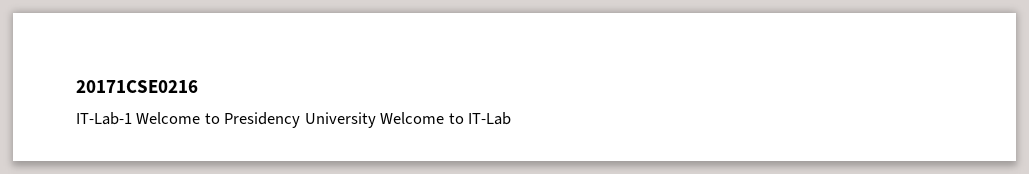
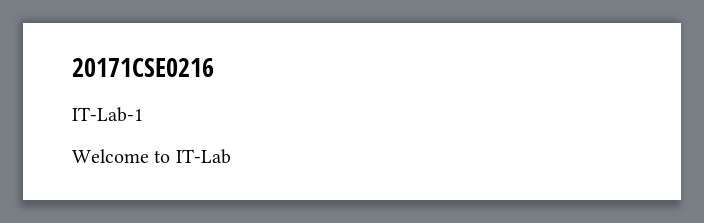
- IT-Lab-1 Welcome to Presidency University Welcome to IT-Lab
+ IT-Lab-1
+ Welcome to IT-Lab

